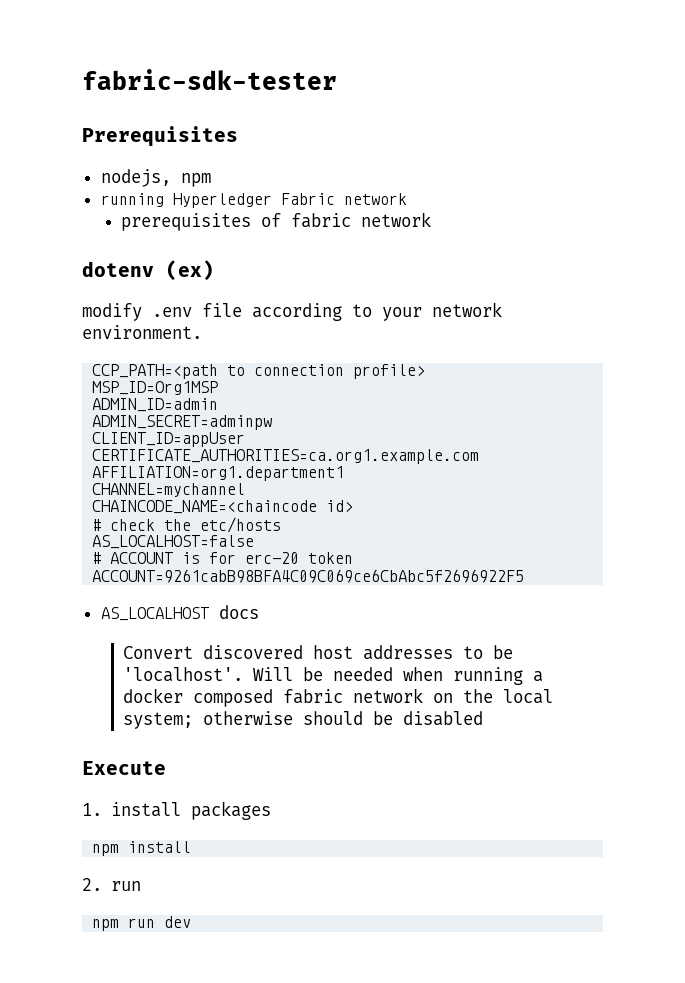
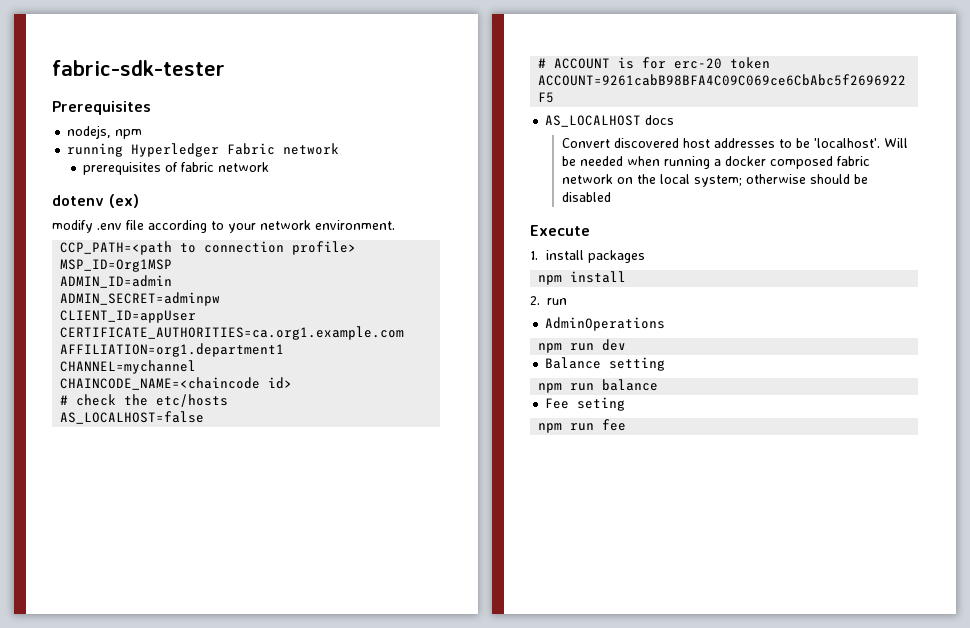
+ AdminOperations
+ Balance setting
+ npm run balance
+ Fee seting
+ npm run fee

